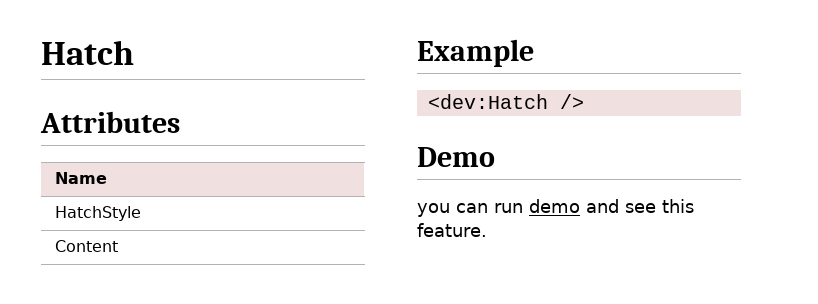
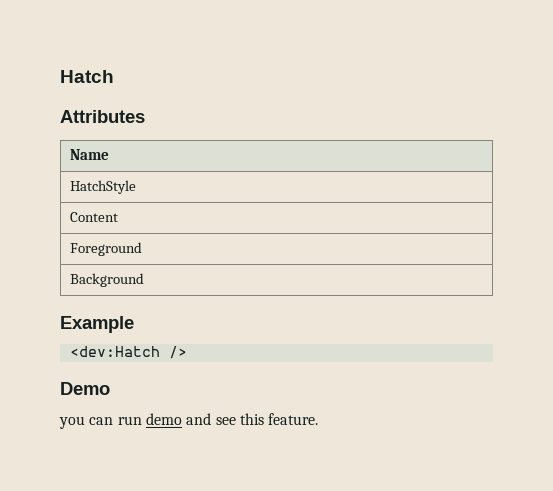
+ Foreground
+ Background

